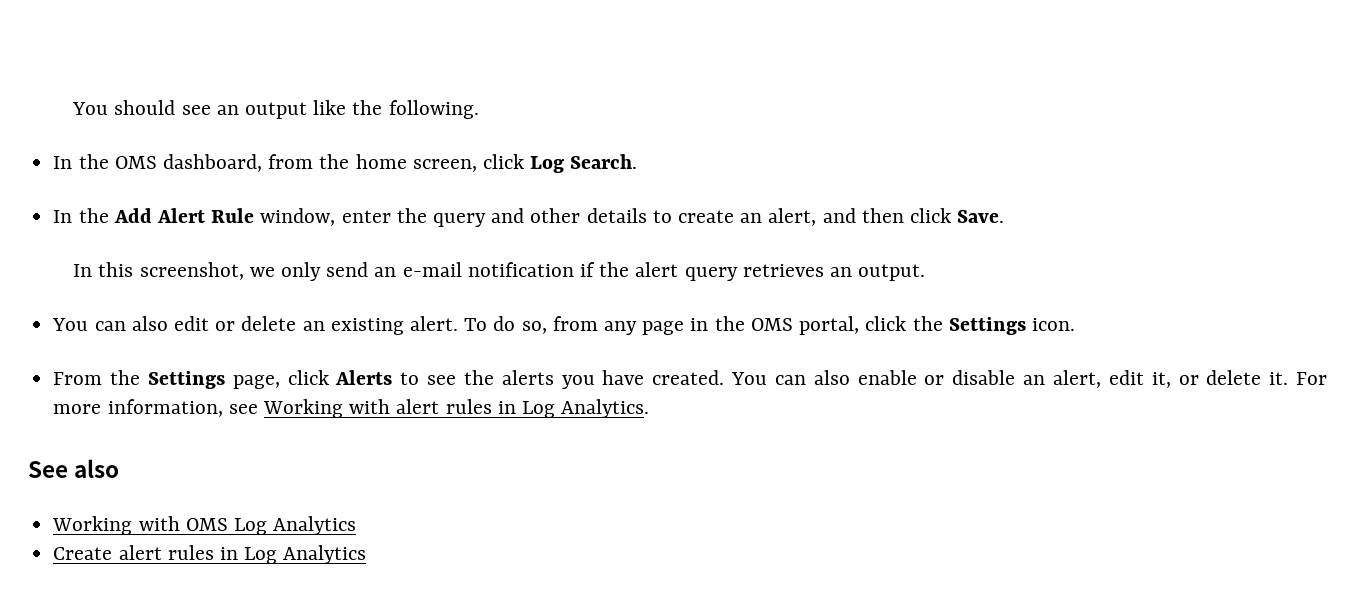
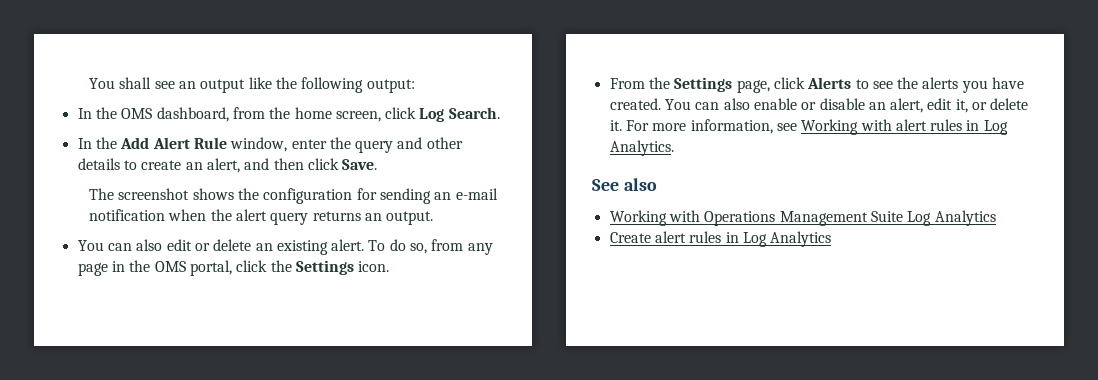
- You should see an output like the following.
+ You shall see an output like the following output:
- In this screenshot, we only send an e-mail notification if the alert query retrieves an output.
+ The screenshot shows the configuration for sending an e-mail notification when the alert query returns an output.
- Working with OMS Log Analytics
+ Working with Operations Management Suite Log Analytics

